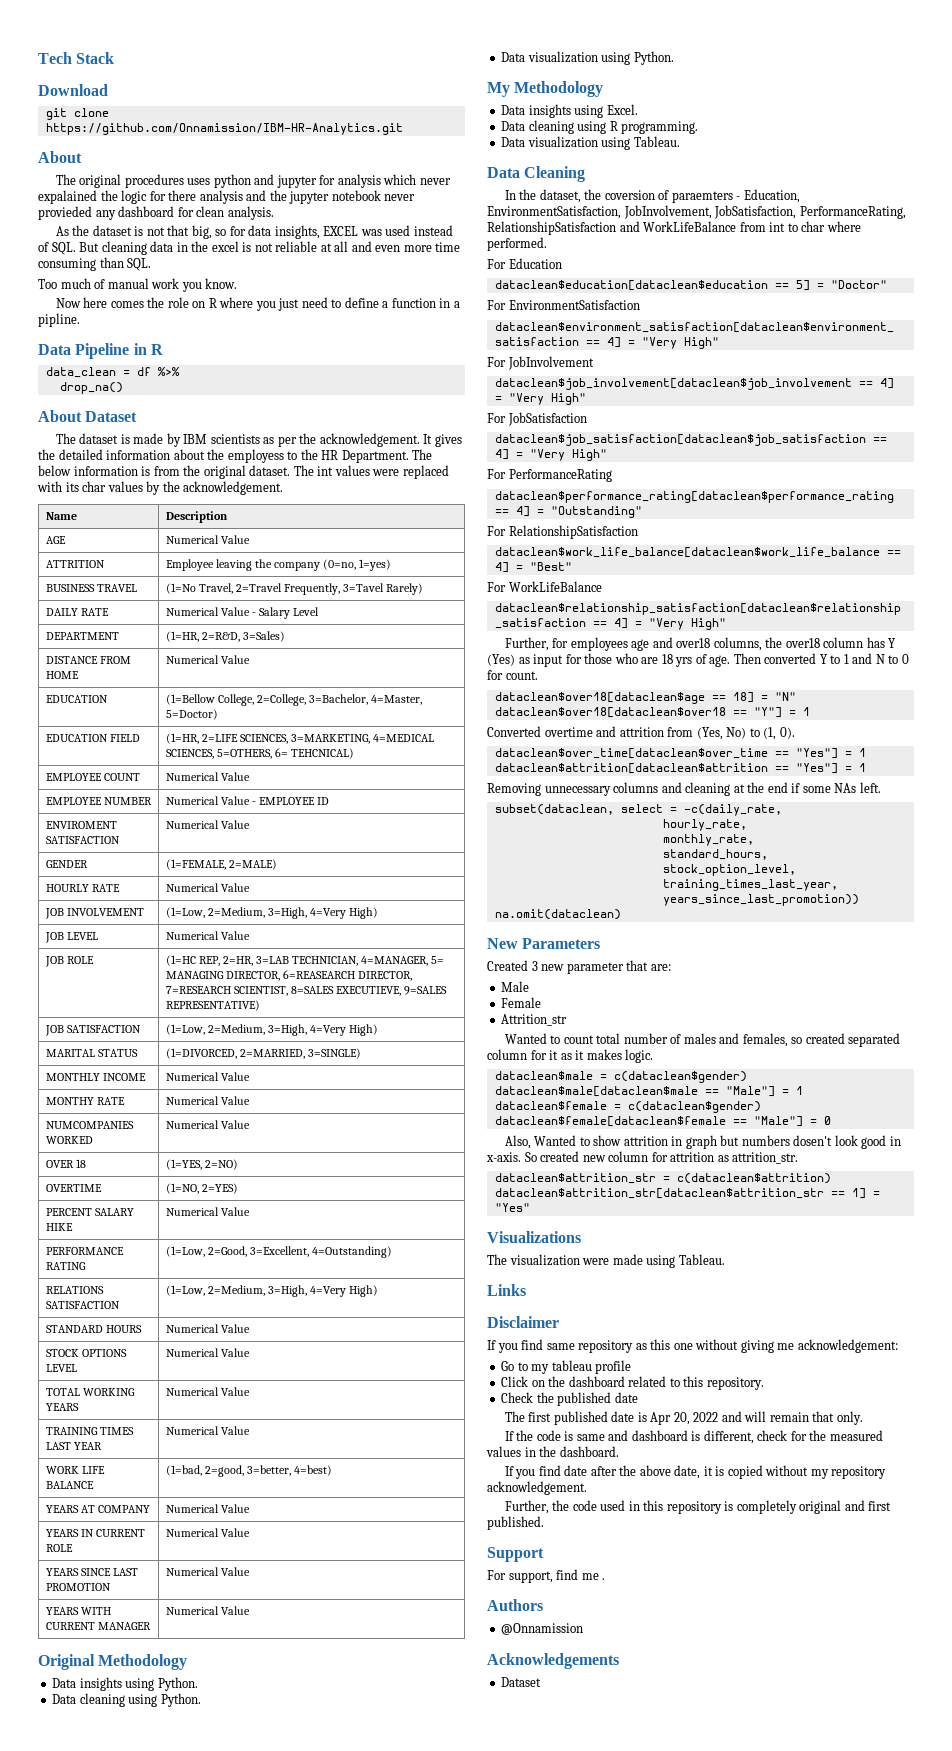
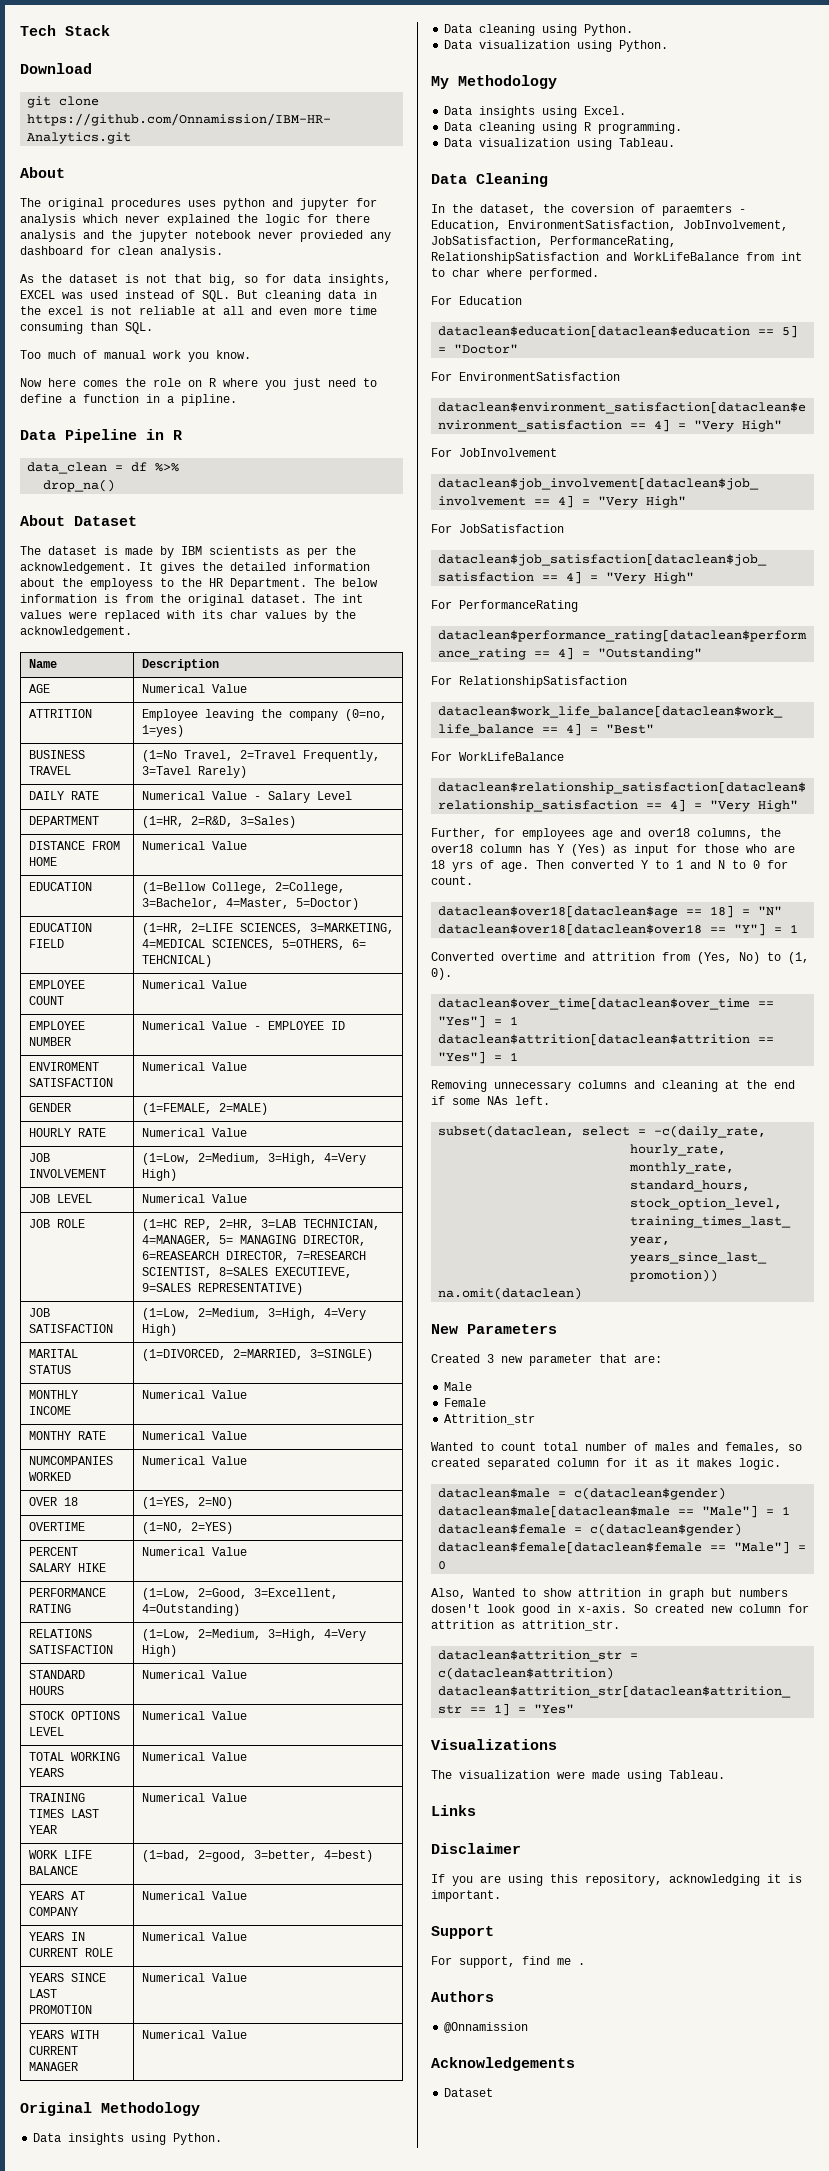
- The original procedures uses python and jupyter for analysis which never expalained the logic for there analysis and the jupyter notebook never provieded any dashboard for clean analysis.
+ The original procedures uses python and jupyter for analysis which never explained the logic for there analysis and the jupyter notebook never provieded any dashboard for clean analysis.
- If you find same repository as this one without giving me acknowledgement:
- Go to my tableau profile
- Click on the dashboard related to this repository.
- Check the published date
- The first published date is Apr 20, 2022 and will remain that only.
- If the code is same and dashboard is different, check for the measured values in the dashboard.
- If you find date after the above date, it is copied without my repository acknowledgement.
- Further, the code used in this repository is completely original and first published.
+ If you are using this repository, acknowledging it is important.

